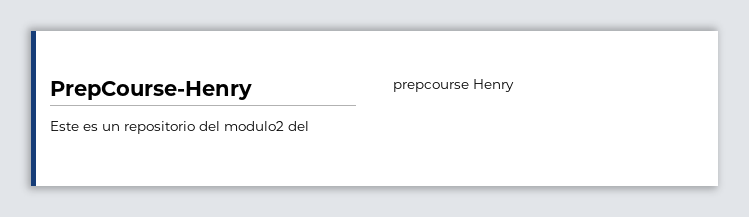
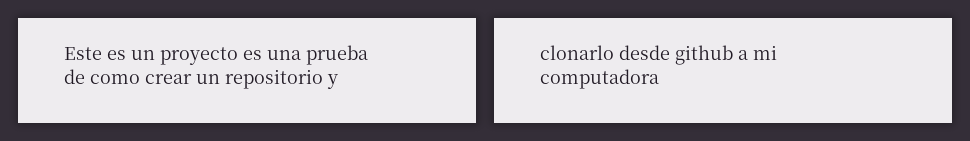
- PrepCourse-Henry
- Este es un repositorio del modulo2 del prepcourse Henry
+ Este es un proyecto es una prueba de como crear un repositorio y clonarlo desde github a mi computadora

